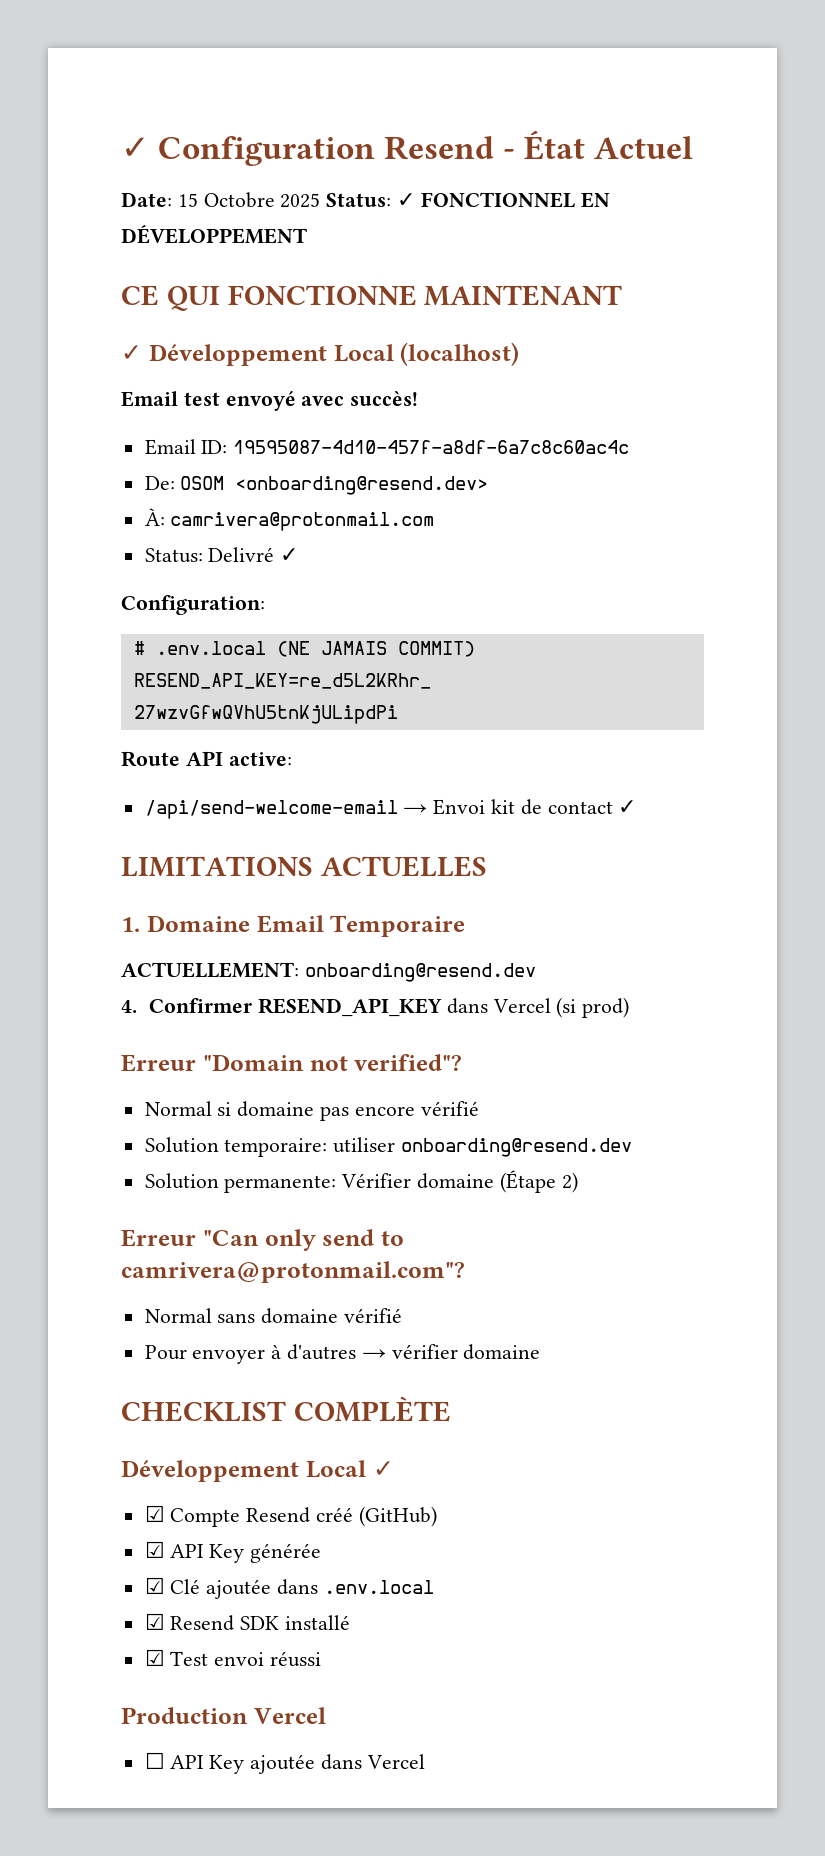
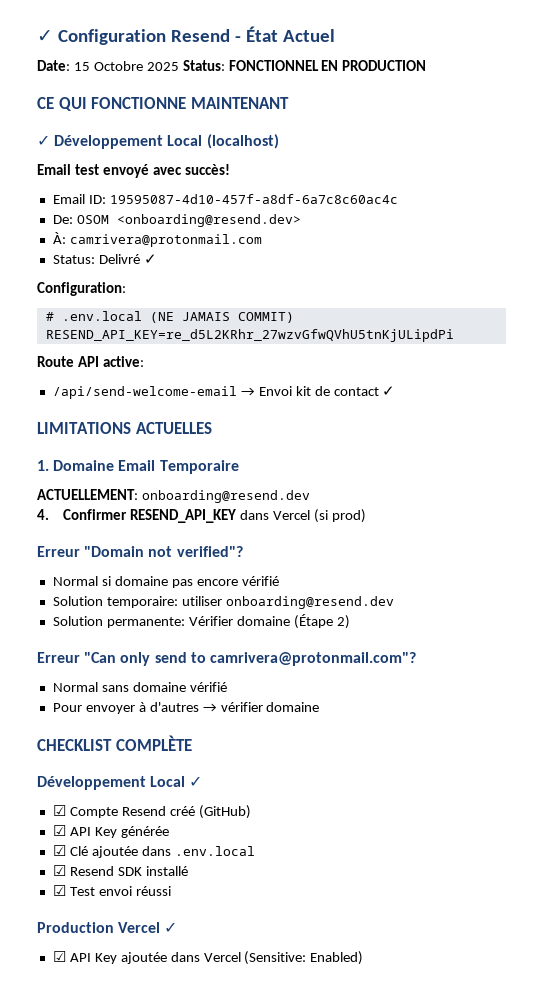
- Date: 15 Octobre 2025 Status: ✓ FONCTIONNEL EN DÉVELOPPEMENT
+ Date: 15 Octobre 2025 Status: FONCTIONNEL EN PRODUCTION
- Production Vercel
- ☐ API Key ajoutée dans Vercel
+ Production Vercel ✓
+ ☑ API Key ajoutée dans Vercel (Sensitive: Enabled)

